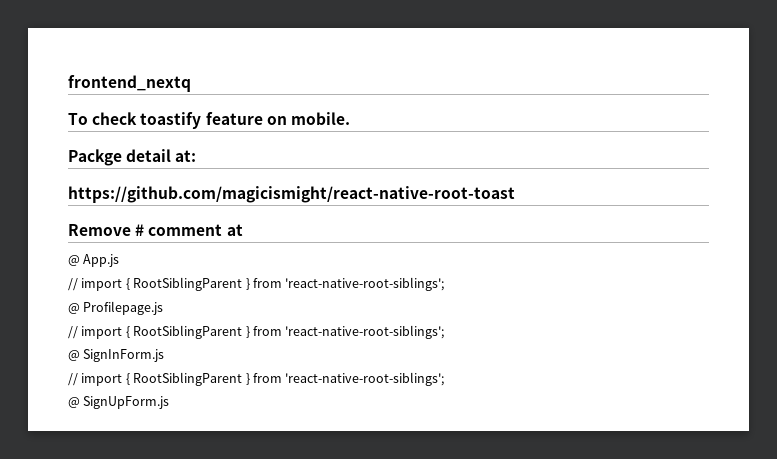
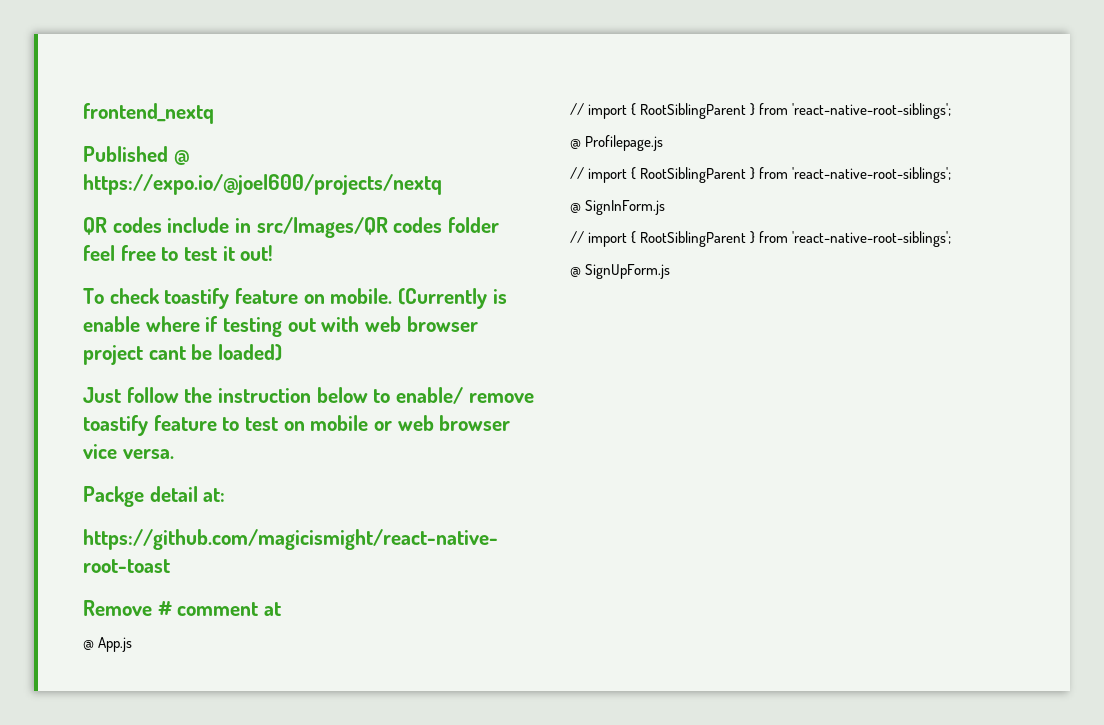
+ Published @ https://expo.io/@joel600/projects/nextq
+ QR codes include in src/Images/QR codes folder feel free to test it out!
+ (Currently is enable where if testing out with web browser project cant be loaded)
+ Just follow the instruction below to enable/ remove toastify feature to test on mobile or web browser vice versa.

